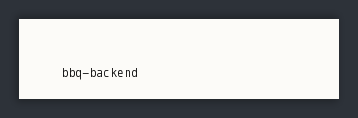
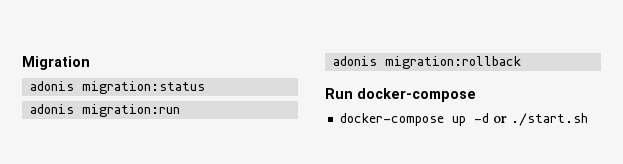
- bbq-backend
+ Migration
+ adonis migration:status
+ adonis migration:run
+ adonis migration:rollback
+ Run docker-compose
+ docker-compose up -d or ./start.sh

